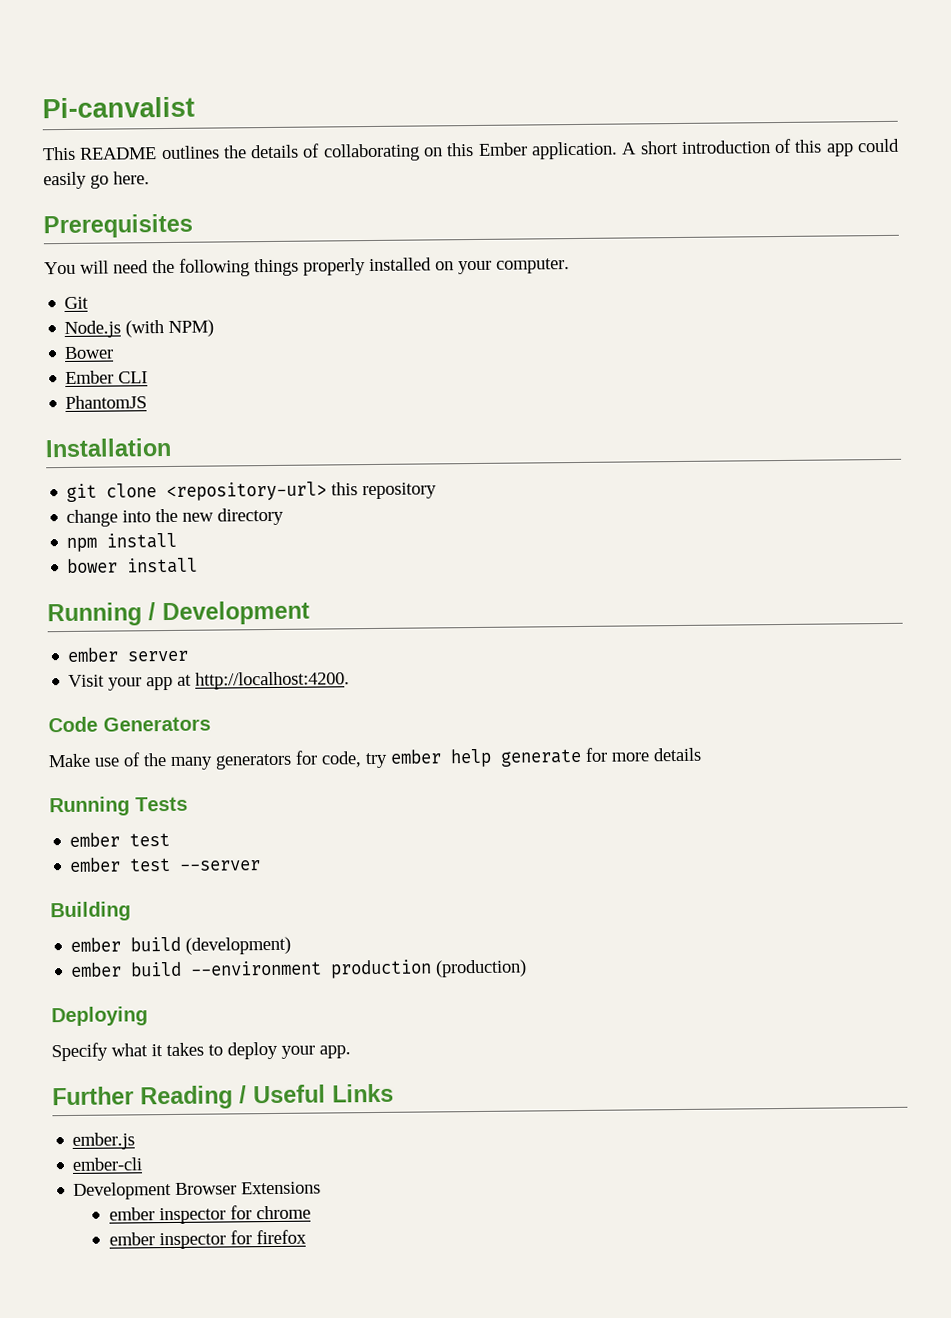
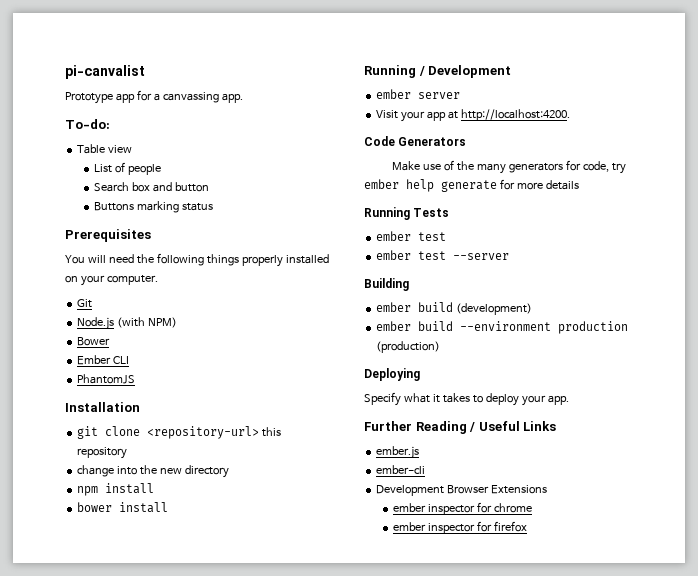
- Pi-canvalist
- This README outlines the details of collaborating on this Ember application. A short introduction of this app could easily go here.
+ pi-canvalist
+ Prototype app for a canvassing app.
+ To-do:
+ Table view
+ List of people
+ Search box and button
+ Buttons marking status

